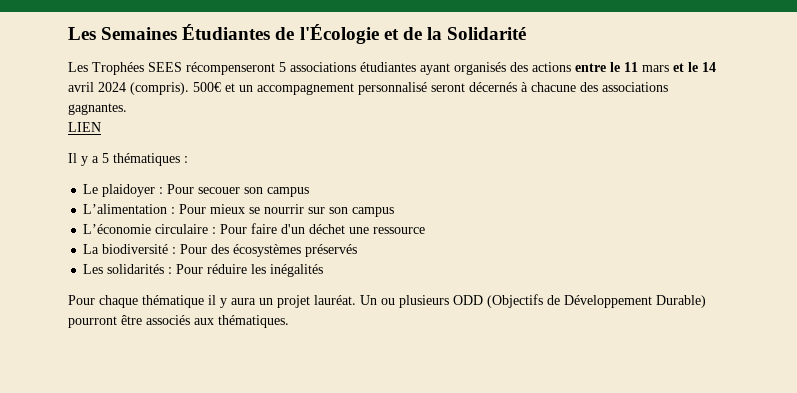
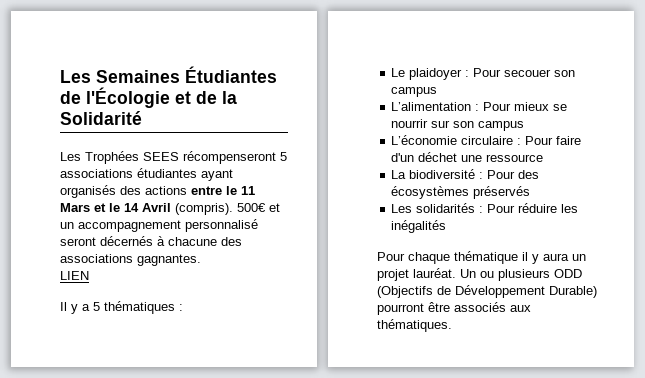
- Les Trophées SEES récompenseront 5 associations étudiantes ayant organisés des actions entre le 11 mars et le 14 avril 2024 (compris).
+ Les Trophées SEES récompenseront 5 associations étudiantes ayant organisés des actions entre le 11 Mars et le 14 Avril (compris).

